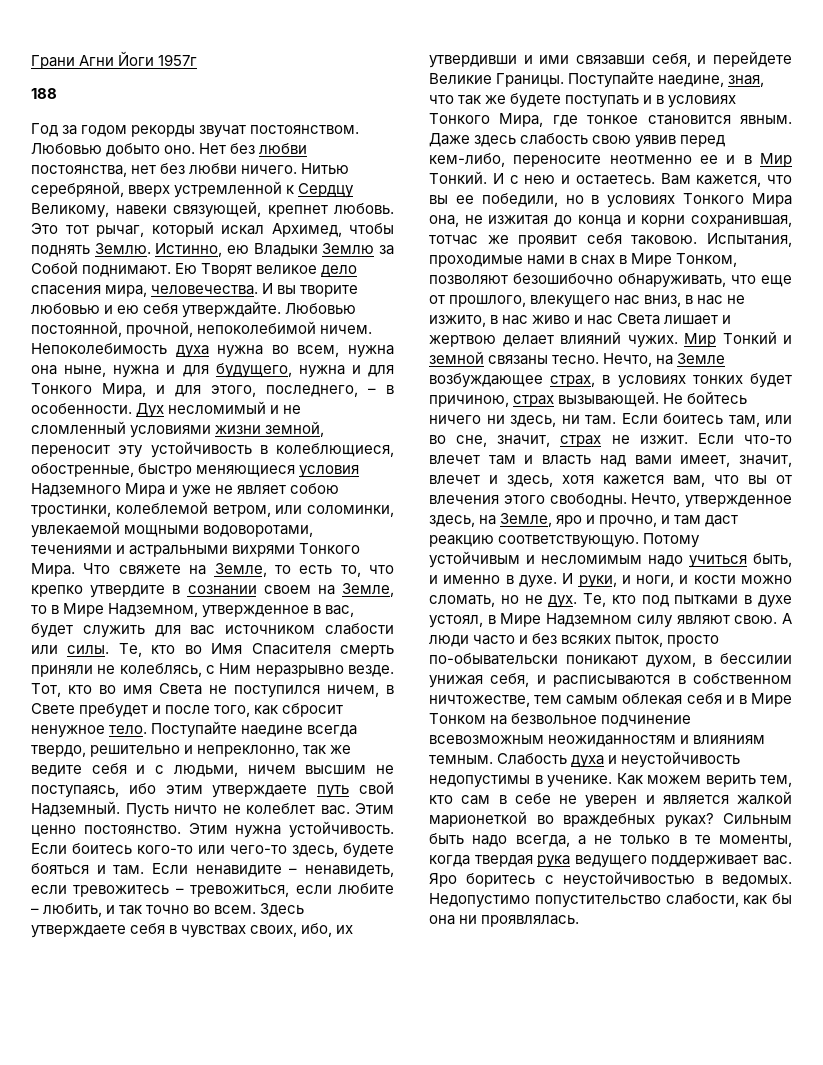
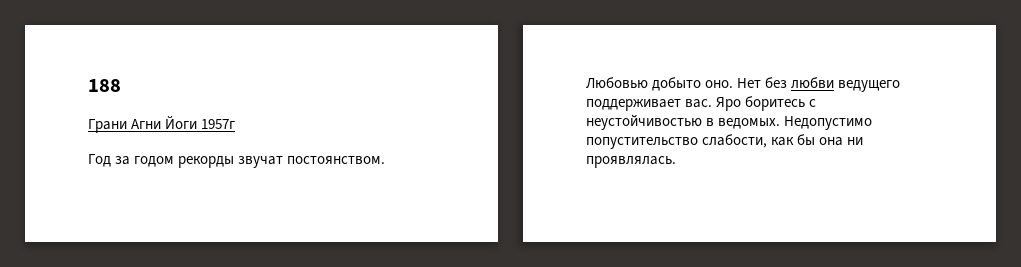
+ 188
- 188
- Нет без любви постоянства, нет без любви ничего. Нитью серебряной, вверх устремленной к Сердцу Великому, навеки связующей, крепнет любовь. Это тот рычаг, который искал Архимед, чтобы поднять Землю. Истинно, ею Владыки Землю за Собой поднимают. Ею Творят великое дело спасения мира, человечества. И вы творите любовью и ею себя утверждайте. Любовью постоянной, прочной, непоколебимой ничем. Непоколебимость духа нужна во всем, нужна она ныне, нужна и для будущего, нужна и для Тонкого Мира, и для этого, последнего, – в особенности. Дух несломимый и не сломленный условиями жизни земной, переносит эту устойчивость в колеблющиеся, обостренные, быстро меняющиеся условия Надземного Мира и уже не являет собою тростинки, колеблемой ветром, или соломинки, увлекаемой мощными водоворотами, течениями и астральными вихрями Тонкого Мира. Что свяжете на Земле, то есть то, что крепко утвердите в сознании своем на Земле, то в Мире Надземном, утвержденное в вас, будет служить для вас источником слабости или силы. Те, кто во Имя Спасителя смерть приняли не колеблясь, с Ним неразрывно везде. Тот, кто во имя Света не поступился ничем, в Свете пребудет и после того, как сбросит ненужное тело. Поступайте наедине всегда твердо, решительно и непреклонно, так же ведите себя и с людьми, ничем высшим не поступаясь, ибо этим утверждаете путь свой Надземный. Пусть ничто не колеблет вас. Этим ценно постоянство. Этим нужна устойчивость. Если боитесь кого-то или чего-то здесь, будете бояться и там. Если ненавидите – ненавидеть, если тревожитесь – тревожиться, если любите – любить, и так точно во всем. Здесь утверждаете себя в чувствах своих, ибо, их утвердивши и ими связавши себя, и перейдете Великие Границы. Поступайте наедине, зная, что так же будете поступать и в условиях Тонкого Мира, где тонкое становится явным. Даже здесь слабость свою уявив перед кем-либо, переносите неотменно ее и в Мир Тонкий. И с нею и остаетесь. Вам кажется, что вы ее победили, но в условиях Тонкого Мира она, не изжитая до конца и корни сохранившая, тотчас же проявит себя таковою. Испытания, проходимые нами в снах в Мире Тонком, позволяют безошибочно обнаруживать, что еще от прошлого, влекущего нас вниз, в нас не изжито, в нас живо и нас Света лишает и жертвою делает влияний чужих. Мир Тонкий и земной связаны тесно. Нечто, на Земле возбуждающее страх, в условиях тонких будет причиною, страх вызывающей. Не бойтесь ничего ни здесь, ни там. Если боитесь там, или во сне, значит, страх не изжит. Если что-то влечет там и власть над вами имеет, значит, влечет и здесь, хотя кажется вам, что вы от влечения этого свободны. Нечто, утвержденное здесь, на Земле, яро и прочно, и там даст реакцию соответствующую. Потому устойчивым и несломимым надо учиться быть, и именно в духе. И руки, и ноги, и кости можно сломать, но не дух. Те, кто под пытками в духе устоял, в Мире Надземном силу являют свою. А люди часто и без всяких пыток, просто по-обывательски поникают духом, в бессилии унижая себя, и расписываются в собственном ничтожестве, тем самым облекая себя и в Мире Тонком на безвольное подчинение всевозможным неожиданностям и влияниям темным. Слабость духа и неустойчивость недопустимы в ученике. Как можем верить тем, кто сам в себе не уверен и является жалкой марионеткой во враждебных руках? Сильным быть надо всегда, а не только в те моменты, когда твердая рука ведущего поддерживает вас.
+ Нет без любви ведущего поддерживает вас.

